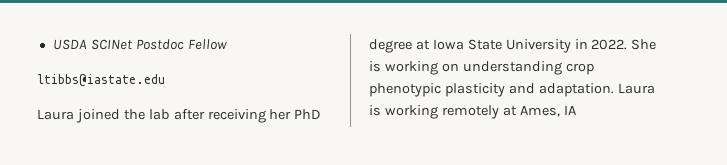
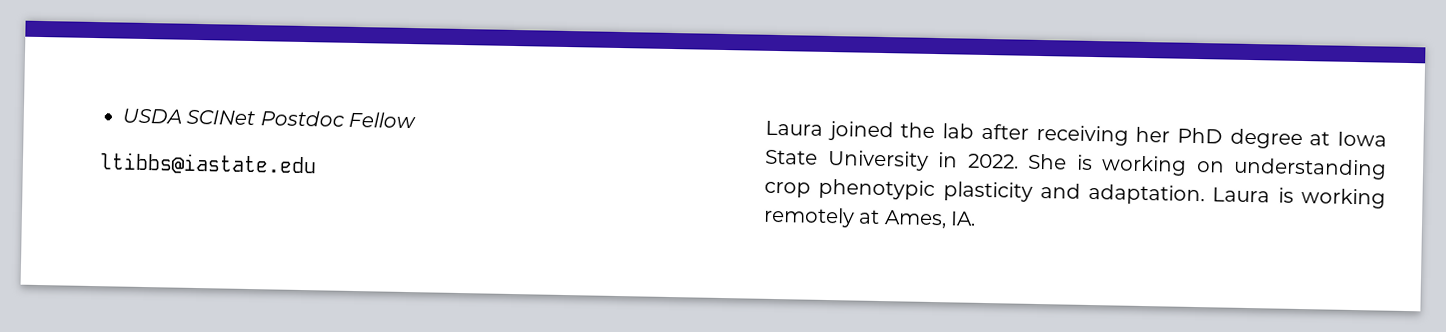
- Laura is working remotely at Ames, IA
+ Laura is working remotely at Ames, IA.

